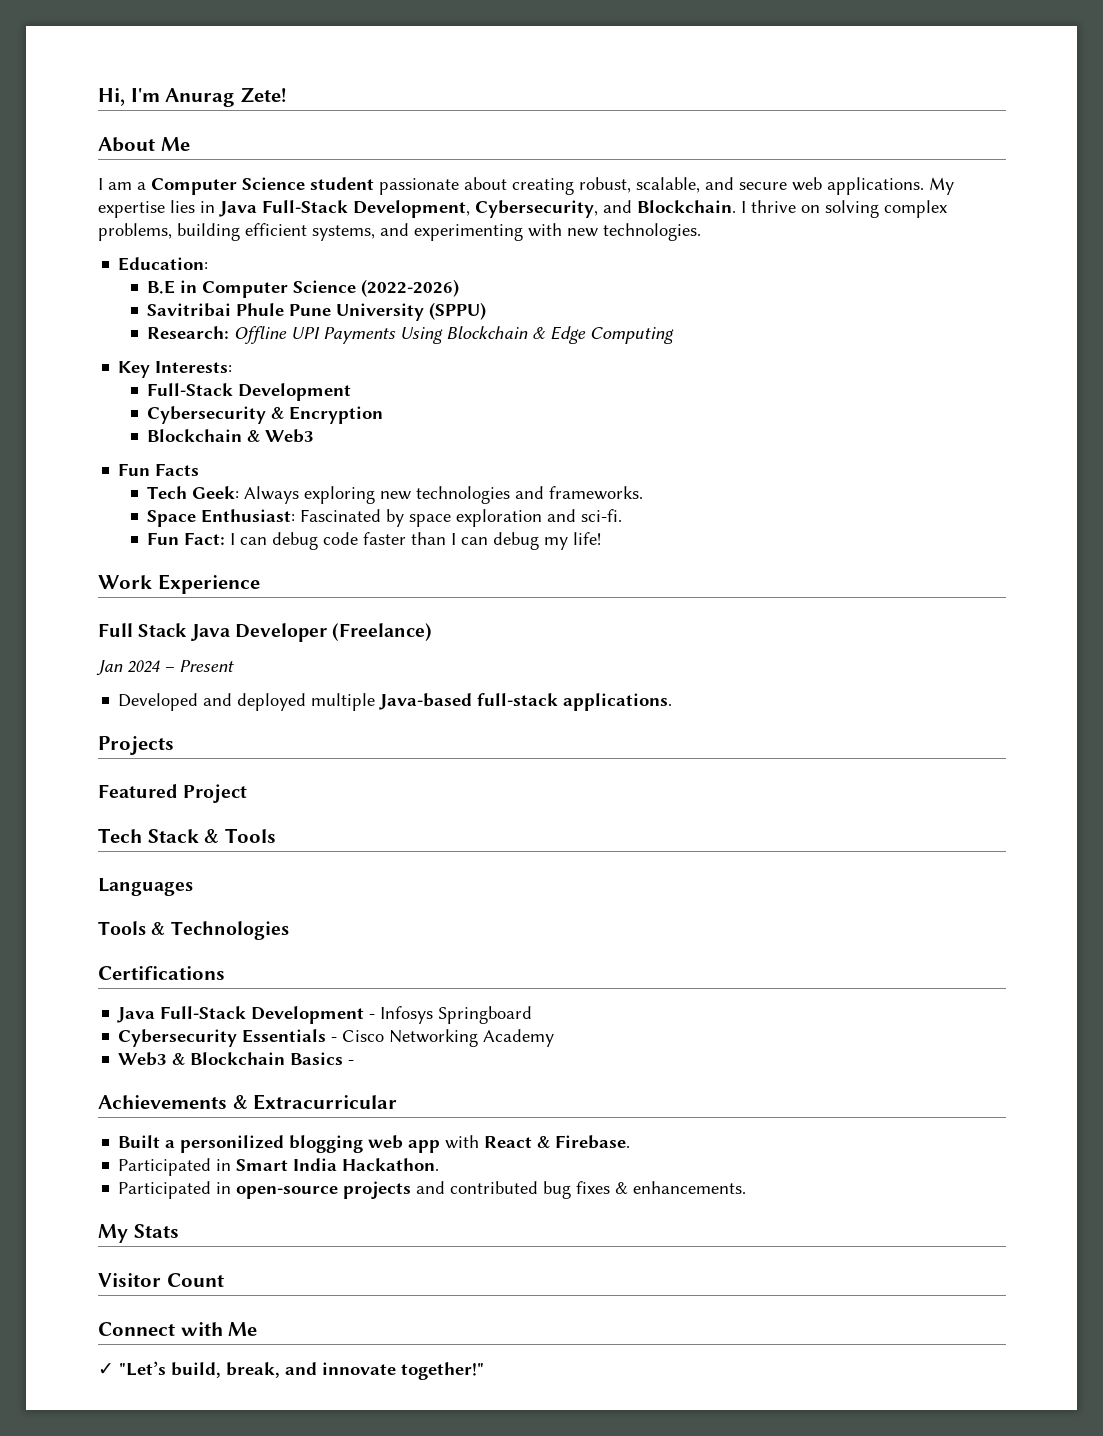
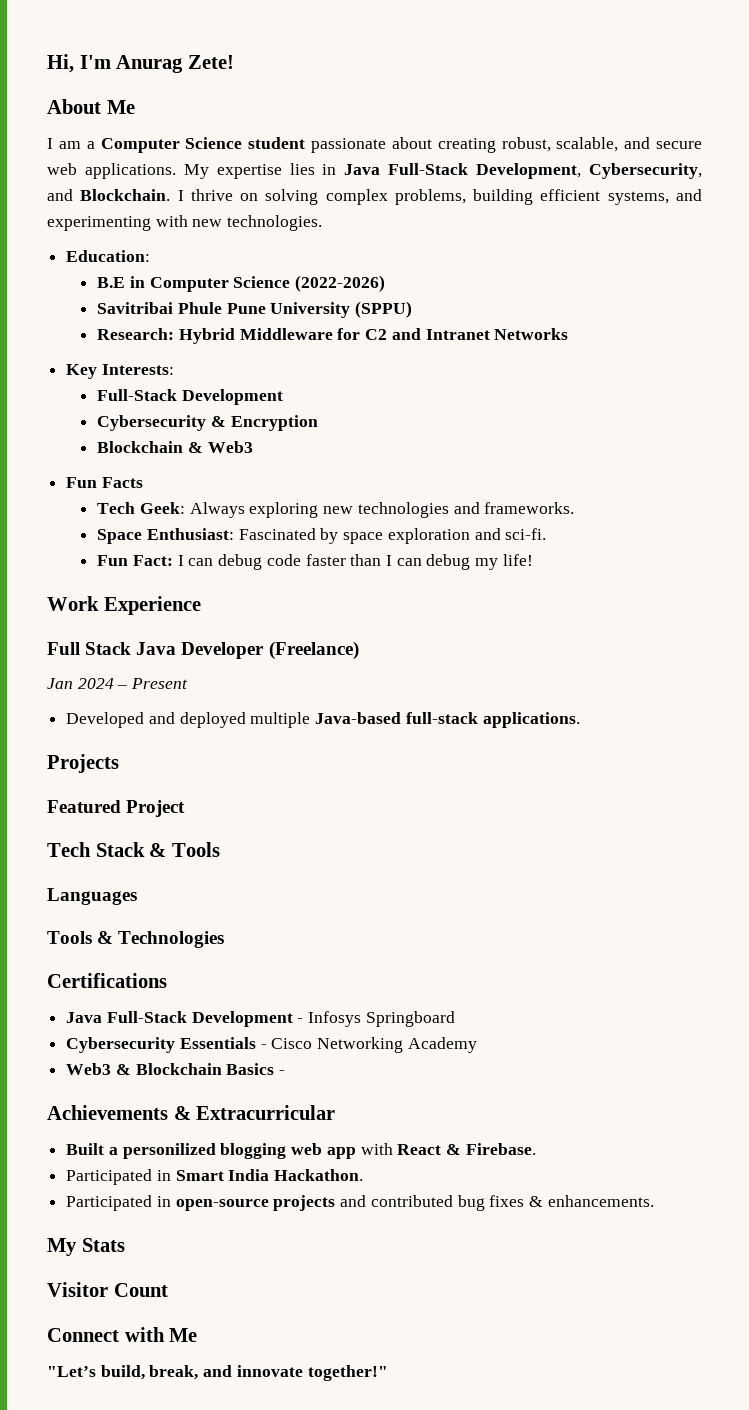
- Research: Offline UPI Payments Using Blockchain & Edge Computing
+ Research: Hybrid Middleware for C2 and Intranet Networks
- ✓ "Let’s build, break, and innovate together!"
+ "Let’s build, break, and innovate together!"

